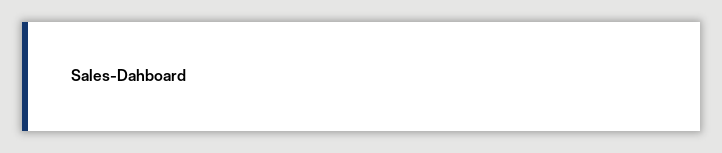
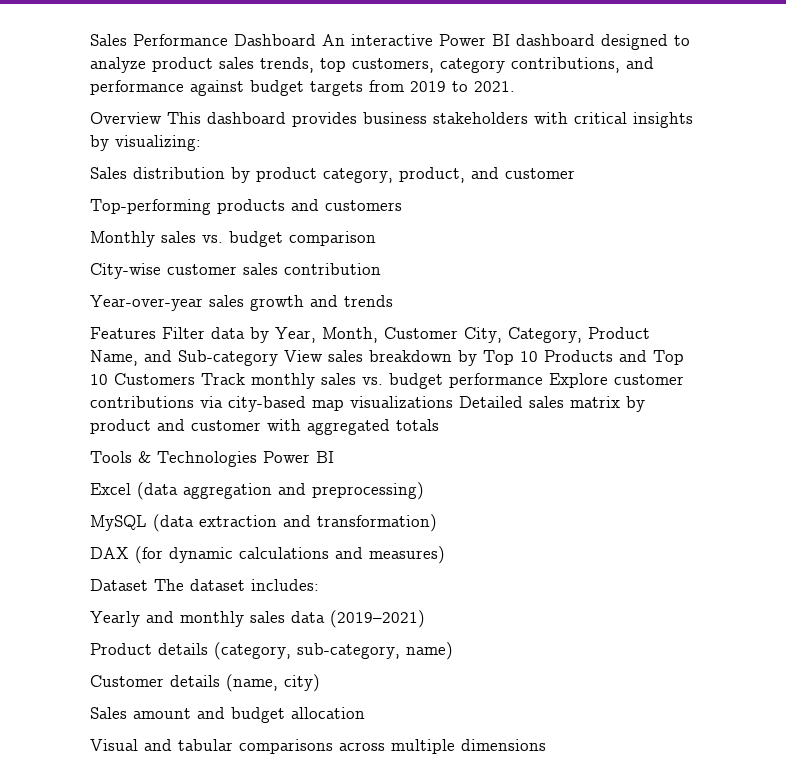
- Sales-Dahboard
+ Sales Performance Dashboard An interactive Power BI dashboard designed to analyze product sales trends, top customers, category contributions, and performance against budget targets from 2019 to 2021.
+ Overview This dashboard provides business stakeholders with critical insights by visualizing:
+ Sales distribution by product category, product, and customer
+ Top-performing products and customers
+ Monthly sales vs. budget comparison
+ City-wise customer sales contribution
+ Year-over-year sales growth and trends
+ Features Filter data by Year, Month, Customer City, Category, Product Name, and Sub-category View sales breakdown by Top 10 Products and Top 10 Customers Track monthly sales vs. budget performance Explore customer contributions via city-based map visualizations Detailed sales matrix by product and customer with aggregated totals
+ Tools & Technologies Power BI
+ Excel (data aggregation and preprocessing)
+ MySQL (data extraction and transformation)
+ DAX (for dynamic calculations and measures)
+ Dataset The dataset includes:
+ Yearly and monthly sales data (2019–2021)
+ Product details (category, sub-category, name)
+ Customer details (name, city)
+ Sales amount and budget allocation
+ Visual and tabular comparisons across multiple dimensions

